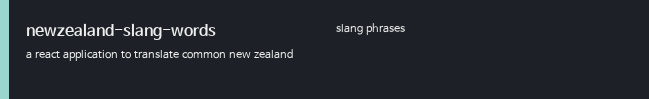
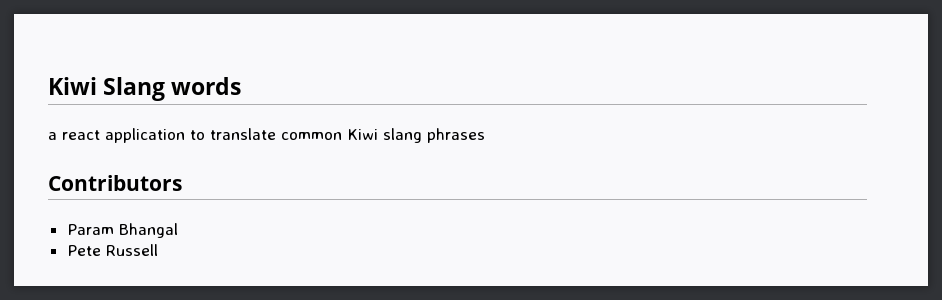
- newzealand-slang-words
+ Kiwi Slang words
- a react application to translate common new zealand slang phrases
+ a react application to translate common Kiwi slang phrases
+ Contributors
+ Param Bhangal
+ Pete Russell

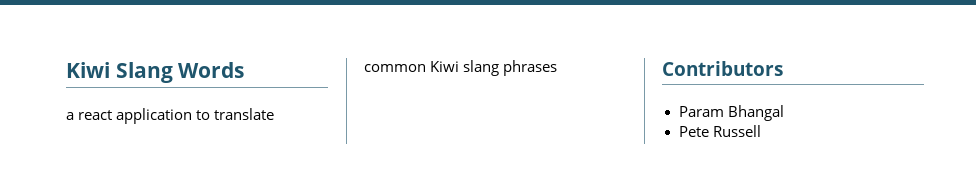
- Kiwi Slang words
+ Kiwi Slang Words

